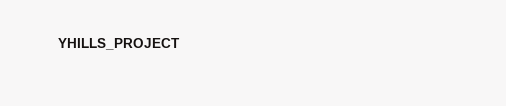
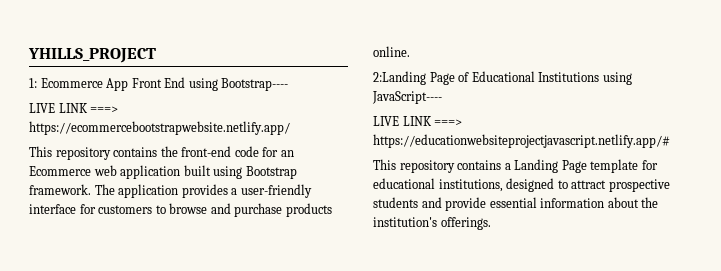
+ 1: Ecommerce App Front End using Bootstrap----
+ LIVE LINK ===> https://ecommercebootstrapwebsite.netlify.app/
+ This repository contains the front-end code for an Ecommerce web application built using Bootstrap framework. The application provides a user-friendly interface for customers to browse and purchase products online.
+ 2:Landing Page of Educational Institutions using JavaScript----
+ LIVE LINK ===> https://educationwebsiteprojectjavascript.netlify.app/#
+ This repository contains a Landing Page template for educational institutions, designed to attract prospective students and provide essential information about the institution's offerings.

